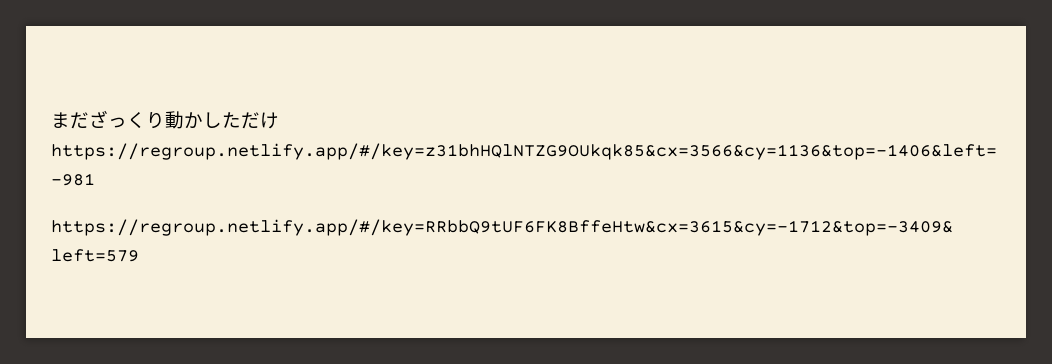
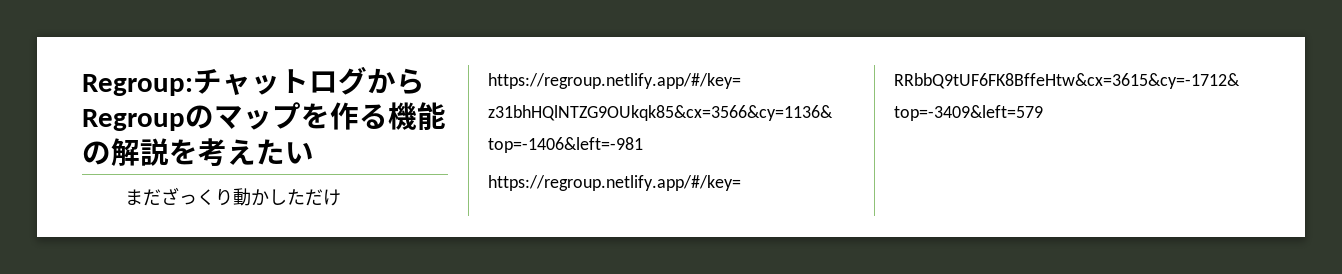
+ Regroup:チャットログからRegroupのマップを作る機能の解説を考えたい

